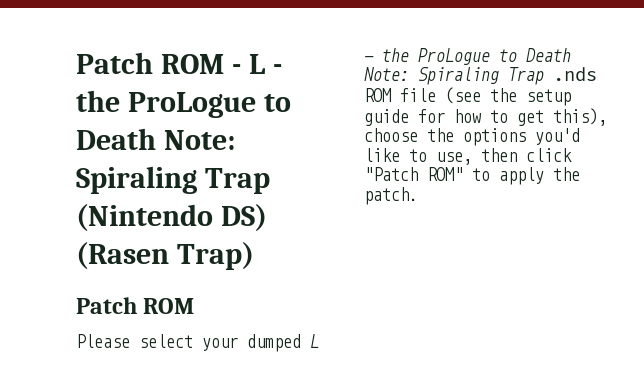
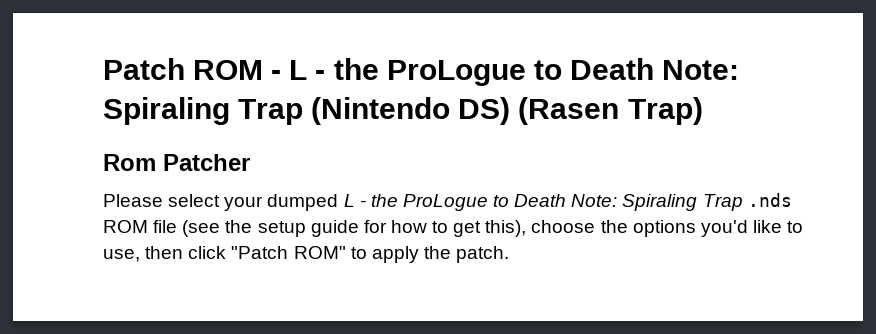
  Patch ROM - L - the ProLogue to Death Note: Spiraling Trap (Nintendo DS) (Rasen Trap)
- Patch ROM
+ Rom Patcher

